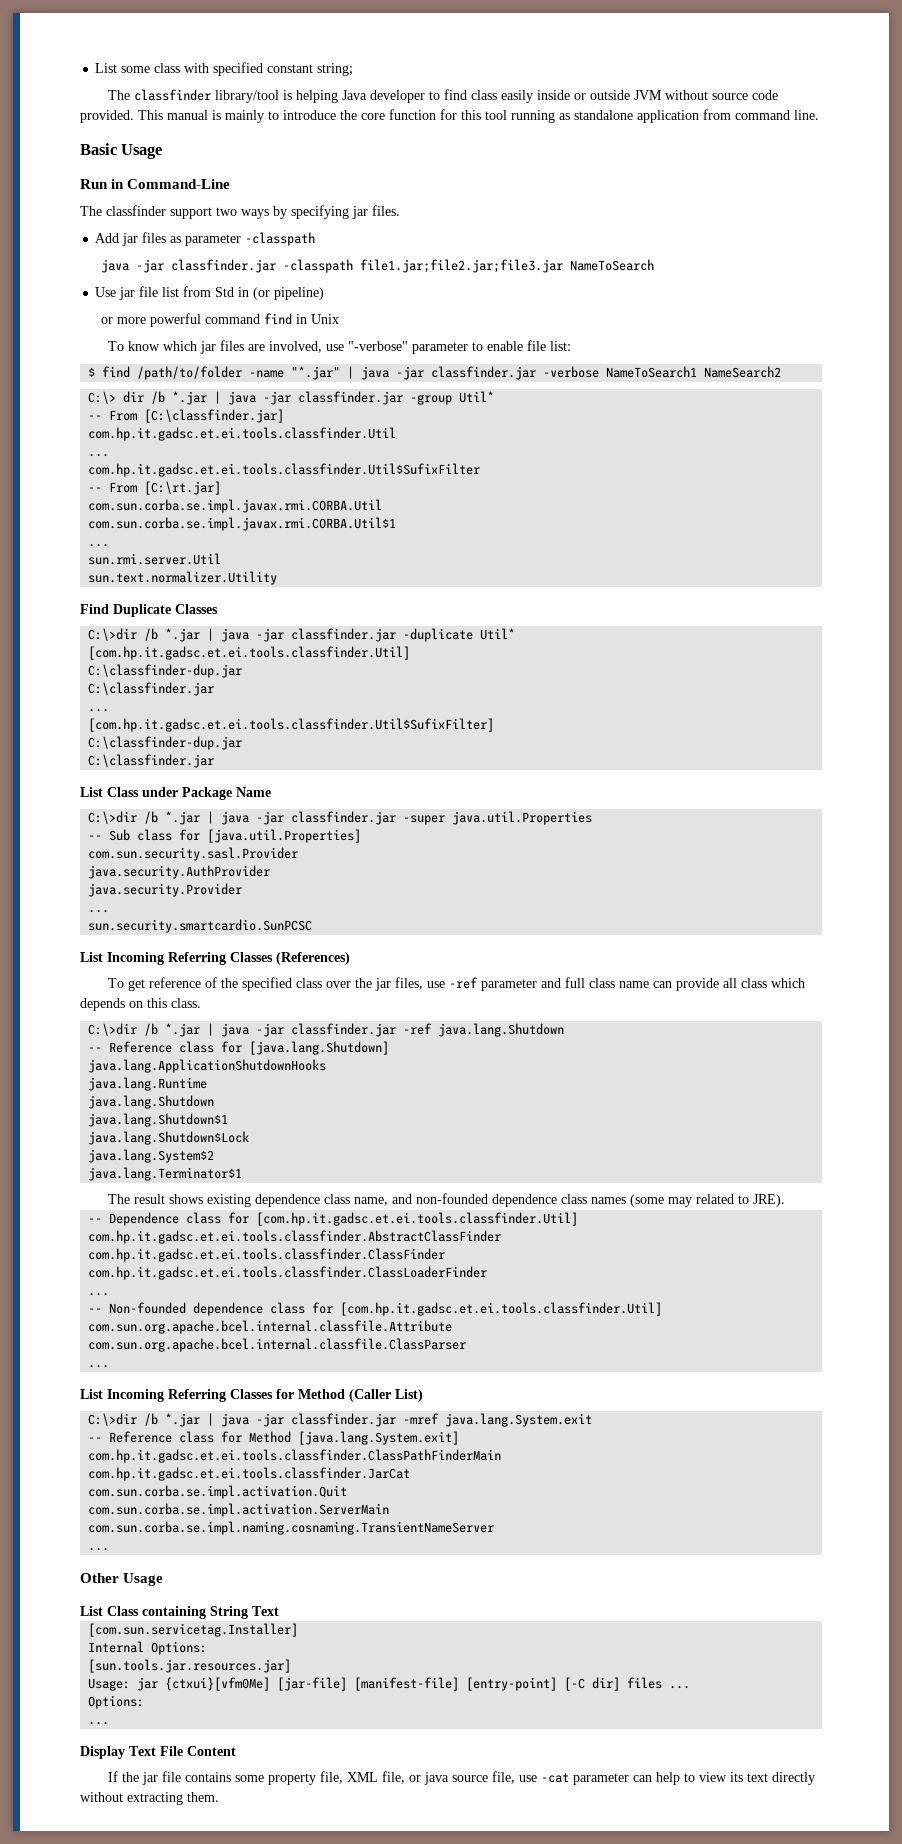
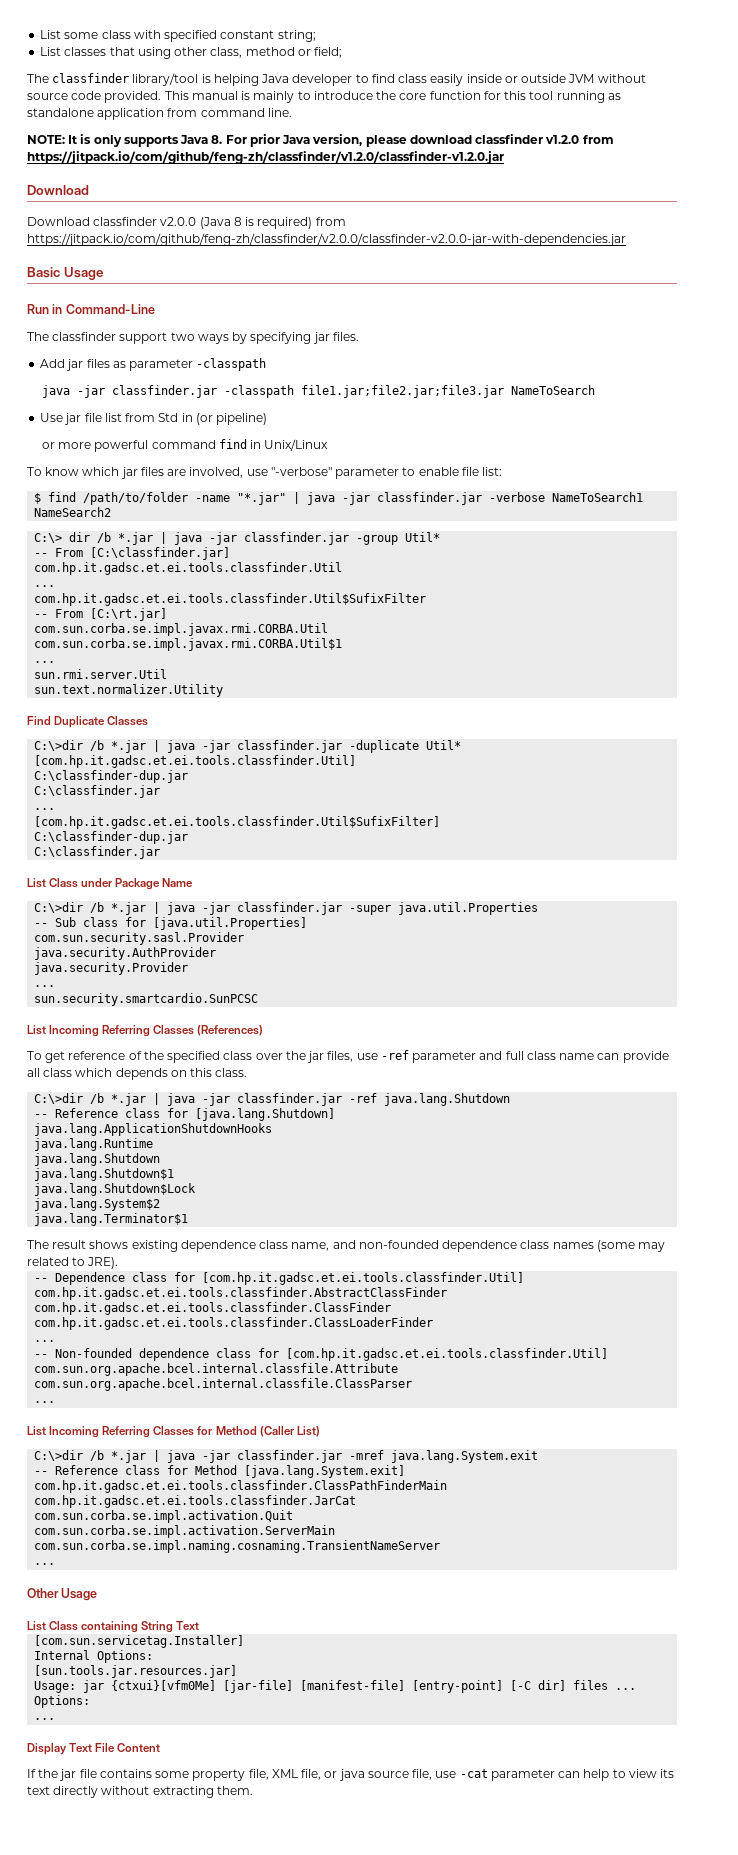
+ List classes that using other class, method or field;
+ NOTE: It is only supports Java 8. For prior Java version, please download classfinder v1.2.0 from https://jitpack.io/com/github/feng-zh/classfinder/v1.2.0/classfinder-v1.2.0.jar
+ Download
+ Download classfinder v2.0.0 (Java 8 is required) from https://jitpack.io/com/github/feng-zh/classfinder/v2.0.0/classfinder-v2.0.0-jar-with-dependencies.jar
- or more powerful command find in Unix
+ or more powerful command find in Unix/Linux

